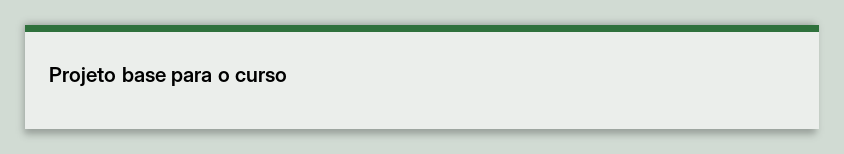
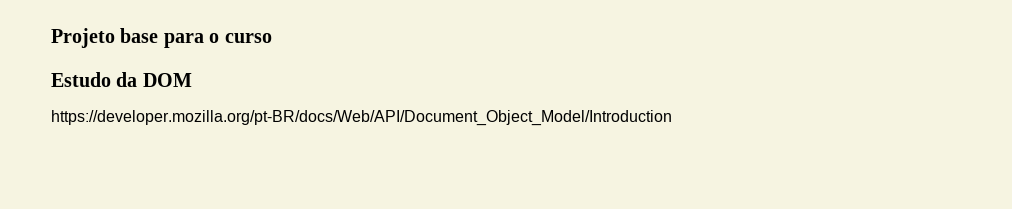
+ Estudo da DOM
+ https://developer.mozilla.org/pt-BR/docs/Web/API/Document_Object_Model/Introduction

